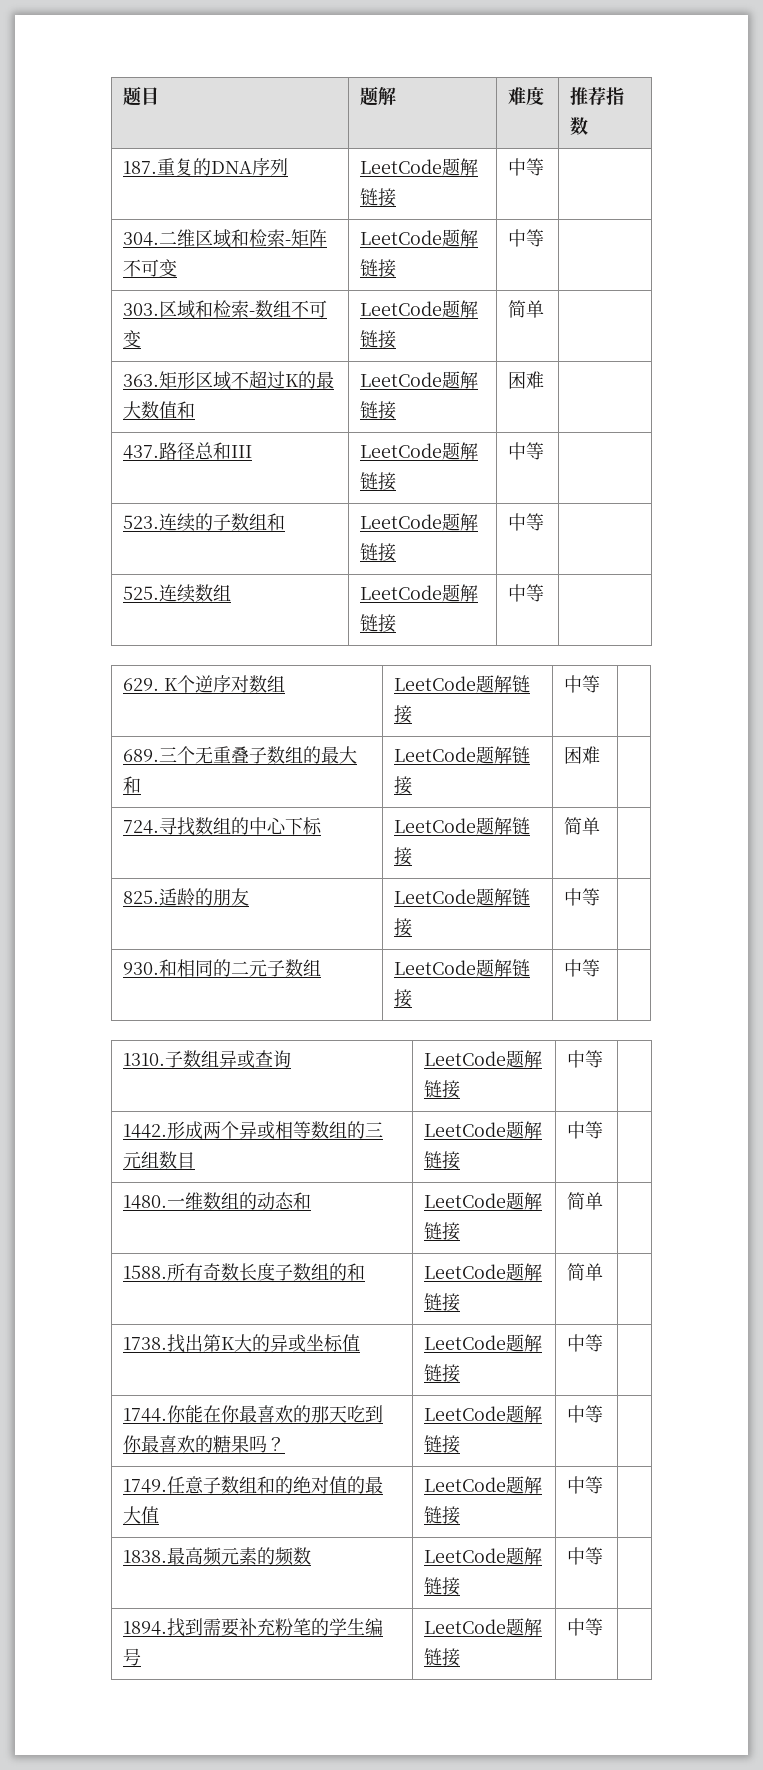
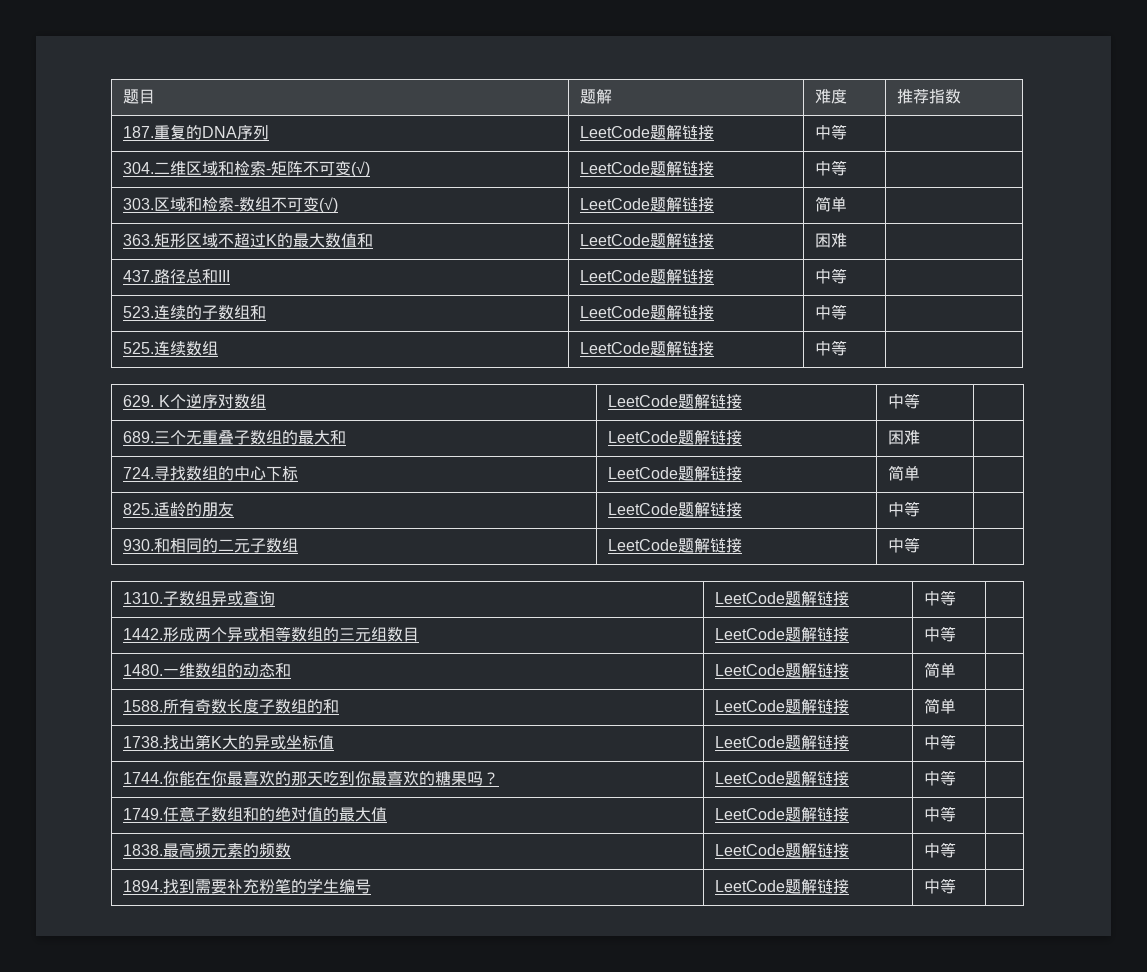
- 304.二维区域和检索-矩阵不可变 | LeetCode题解链接 | 中等 |
+ 304.二维区域和检索-矩阵不可变(√) | LeetCode题解链接 | 中等 |
- 303.区域和检索-数组不可变 | LeetCode题解链接 | 简单 |
+ 303.区域和检索-数组不可变(√) | LeetCode题解链接 | 简单 |

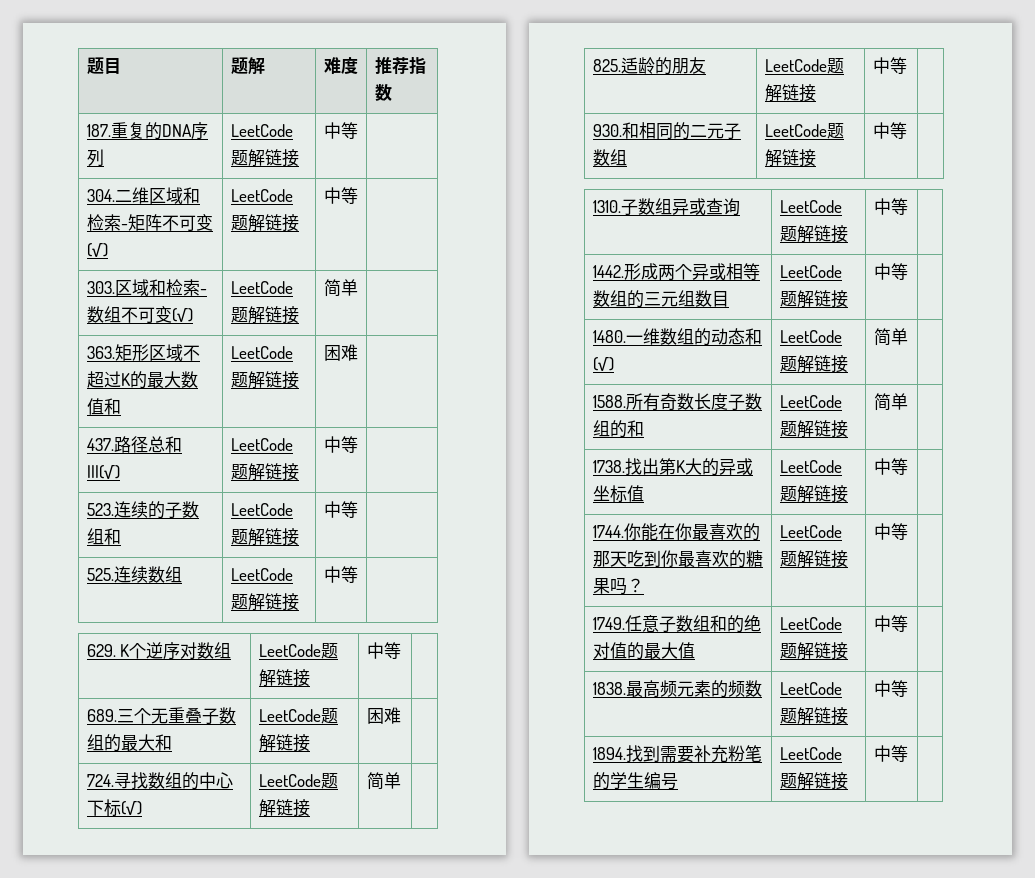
- 437.路径总和III | LeetCode题解链接 | 中等 |
+ 437.路径总和III(√) | LeetCode题解链接 | 中等 |
- 724.寻找数组的中心下标 | LeetCode题解链接 | 简单 |
+ 724.寻找数组的中心下标(√) | LeetCode题解链接 | 简单 |
- 1480.一维数组的动态和 | LeetCode题解链接 | 简单 |
+ 1480.一维数组的动态和(√) | LeetCode题解链接 | 简单 |

